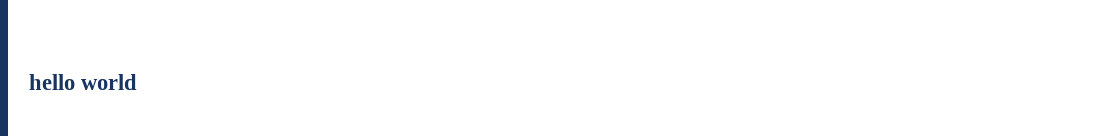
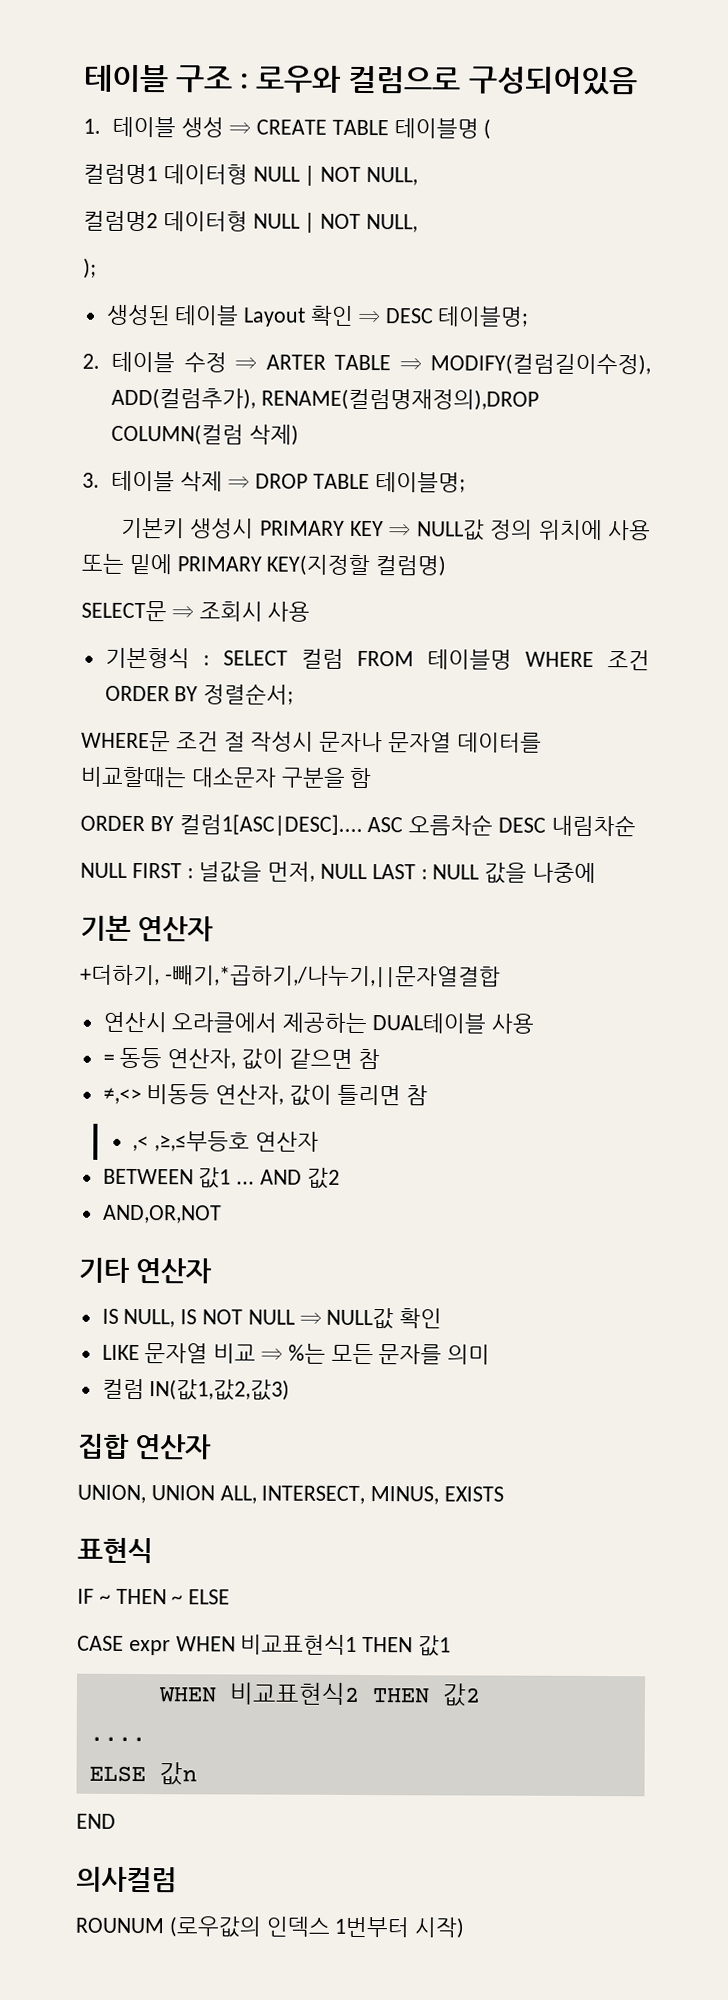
- hello world
+ 테이블 구조 : 로우와 컬럼으로 구성되어있음
+ 1. 테이블 생성 ⇒ CREATE TABLE 테이블명 (
+ 컬럼명1 데이터형 NULL | NOT NULL,
+ 컬럼명2 데이터형 NULL | NOT NULL,
+ );
+ 생성된 테이블 Layout 확인 ⇒ DESC 테이블명;
+ 2. 테이블 수정 ⇒ ARTER TABLE ⇒ MODIFY(컬럼길이수정), ADD(컬럼추가), RENAME(컬럼명재정의),DROP COLUMN(컬럼 삭제)
+ 3. 테이블 삭제 ⇒ DROP TABLE 테이블명;
+ 기본키 생성시 PRIMARY KEY ⇒ NULL값 정의 위치에 사용 또는 밑에 PRIMARY KEY(지정할 컬럼명)
+ SELECT문 ⇒ 조회시 사용
+ 기본형식 : SELECT 컬럼 FROM 테이블명 WHERE 조건 ORDER BY 정렬순서;
+ WHERE문 조건 절 작성시 문자나 문자열 데이터를 비교할때는 대소문자 구분을 함
+ ORDER BY 컬럼1[ASC|DESC].... ASC 오름차순 DESC 내림차순
+ NULL FIRST : 널값을 먼저, NULL LAST : NULL 값을 나중에
+ 기본 연산자
+ +더하기, -빼기,*곱하기,/나누기,||문자열결합
+ 연산시 오라클에서 제공하는 DUAL테이블 사용
+ = 동등 연산자, 값이 같으면 참
+ ≠,<> 비동등 연산자, 값이 틀리면 참
+ ,< ,≥,≤부등호 연산자
+ BETWEEN 값1 ... AND 값2
+ AND,OR,NOT
+ 기타 연산자
+ IS NULL, IS NOT NULL ⇒ NULL값 확인
+ LIKE 문자열 비교 ⇒ %는 모든 문자를 의미
+ 컬럼 IN(값1,값2,값3)
+ 집합 연산자
+ UNION, UNION ALL, INTERSECT, MINUS, EXISTS
+ 표현식
+ IF ~ THEN ~ ELSE
+ CASE expr WHEN 비교표현식1 THEN 값1
+ WHEN 비교표현식2 THEN 값2
+ ....
+ ELSE 값n
+ END
+ 의사컬럼
+ ROUNUM (로우값의 인덱스 1번부터 시작)

